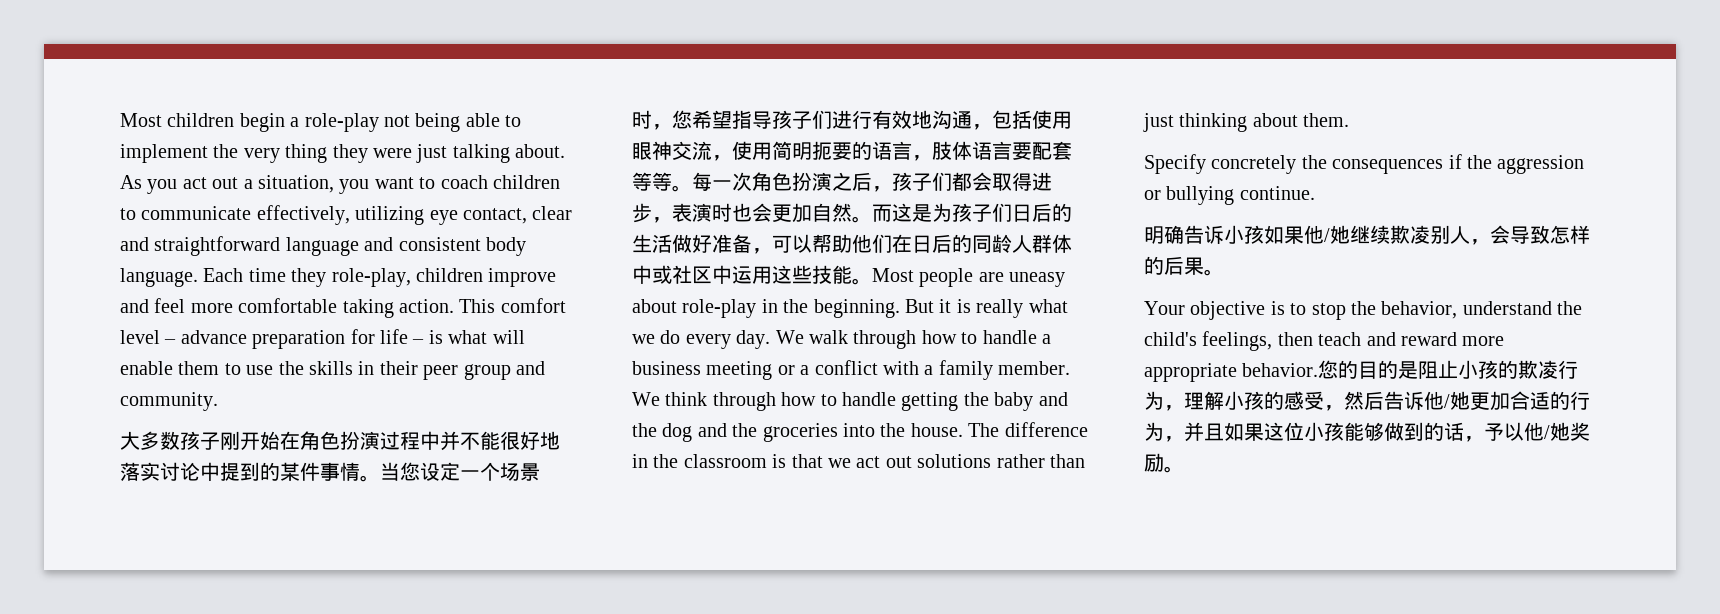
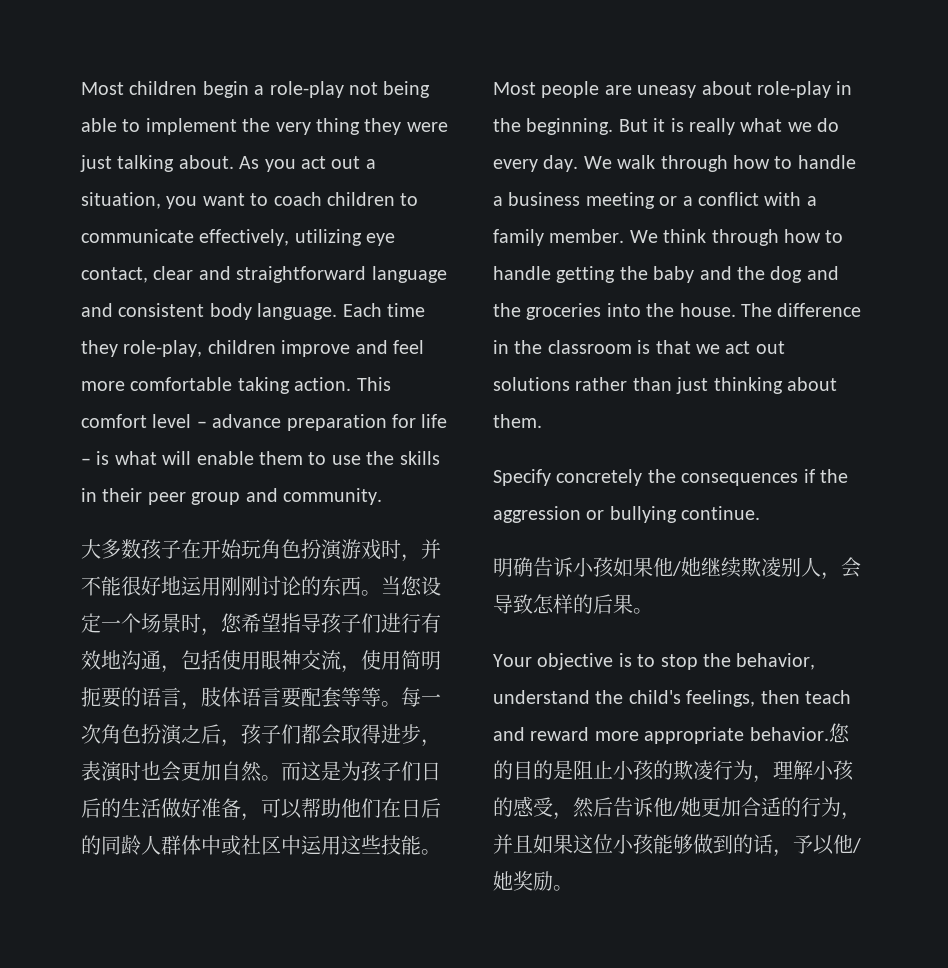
- 大多数孩子刚开始在角色扮演过程中并不能很好地落实讨论中提到的某件事情。
+ 大多数孩子在开始玩角色扮演游戏时，并不能很好地运用刚刚讨论的东西。

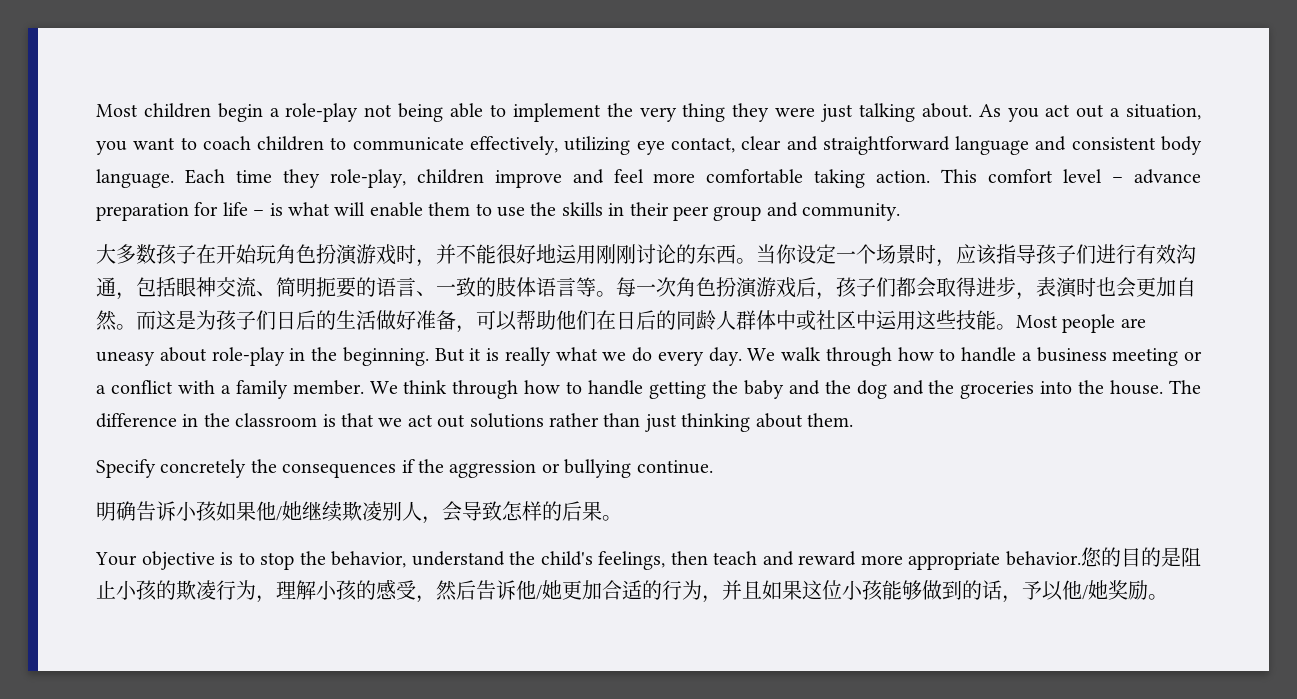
- 当您设定一个场景时，您希望指导孩子们进行有效地沟通，包括使用眼神交流，使用简明扼要的语言，肢体语言要配套等等。
+ 当你设定一个场景时，应该指导孩子们进行有效沟通，包括眼神交流、简明扼要的语言、一致的肢体语言等。
- 每一次角色扮演之后，孩子们都会取得进步，表演时也会更加自然。
+ 每一次角色扮演游戏后，孩子们都会取得进步，表演时也会更加自然。

